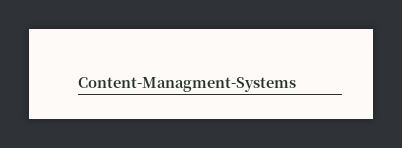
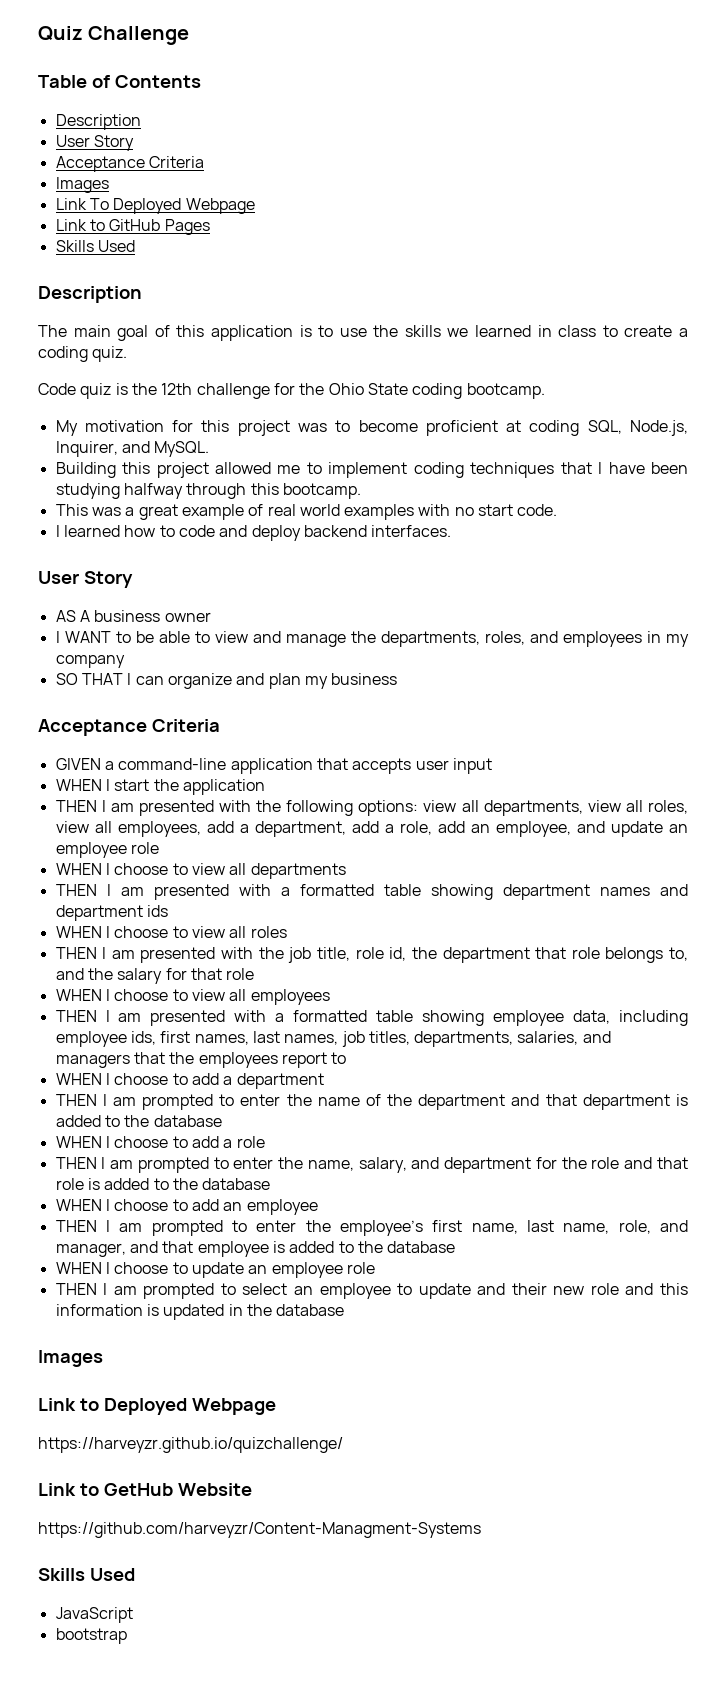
- Content-Managment-Systems
+ Quiz Challenge
+ Table of Contents
+ Description
+ User Story
+ Acceptance Criteria
+ Images
+ Link To Deployed Webpage
+ Link to GitHub Pages
+ Skills Used
+ Description
+ The main goal of this application is to use the skills we learned in class to create a coding quiz.
+ Code quiz is the 12th challenge for the Ohio State coding bootcamp.
+ My motivation for this project was to become proficient at coding SQL, Node.js, Inquirer, and MySQL.
+ Building this project allowed me to implement coding techniques that I have been studying halfway through this bootcamp.
+ This was a great example of real world examples with no start code.
+ I learned how to code and deploy backend interfaces.
+ User Story
+ AS A business owner
+ I WANT to be able to view and manage the departments, roles, and employees in my company
+ SO THAT I can organize and plan my business
+ Acceptance Criteria
+ GIVEN a command-line application that accepts user input
+ WHEN I start the application
+ THEN I am presented with the following options: view all departments, view all roles, view all employees, add a department, add a role, add an employee, and update an employee role
+ WHEN I choose to view all departments
+ THEN I am presented with a formatted table showing department names and department ids
+ WHEN I choose to view all roles
+ THEN I am presented with the job title, role id, the department that role belongs to, and the salary for that role
+ WHEN I choose to view all employees
+ THEN I am presented with a formatted table showing employee data, including employee ids, first names, last names, job titles, departments, salaries, and managers that the employees report to
+ WHEN I choose to add a department
+ THEN I am prompted to enter the name of the department and that department is added to the database
+ WHEN I choose to add a role
+ THEN I am prompted to enter the name, salary, and department for the role and that role is added to the database
+ WHEN I choose to add an employee
+ THEN I am prompted to enter the employee’s first name, last name, role, and manager, and that employee is added to the database
+ WHEN I choose to update an employee role
+ THEN I am prompted to select an employee to update and their new role and this information is updated in the database
+ Images
+ Link to Deployed Webpage
+ https://harveyzr.github.io/quizchallenge/
+ Link to GetHub Website
+ https://github.com/harveyzr/Content-Managment-Systems
+ Skills Used
+ JavaScript
+ bootstrap

